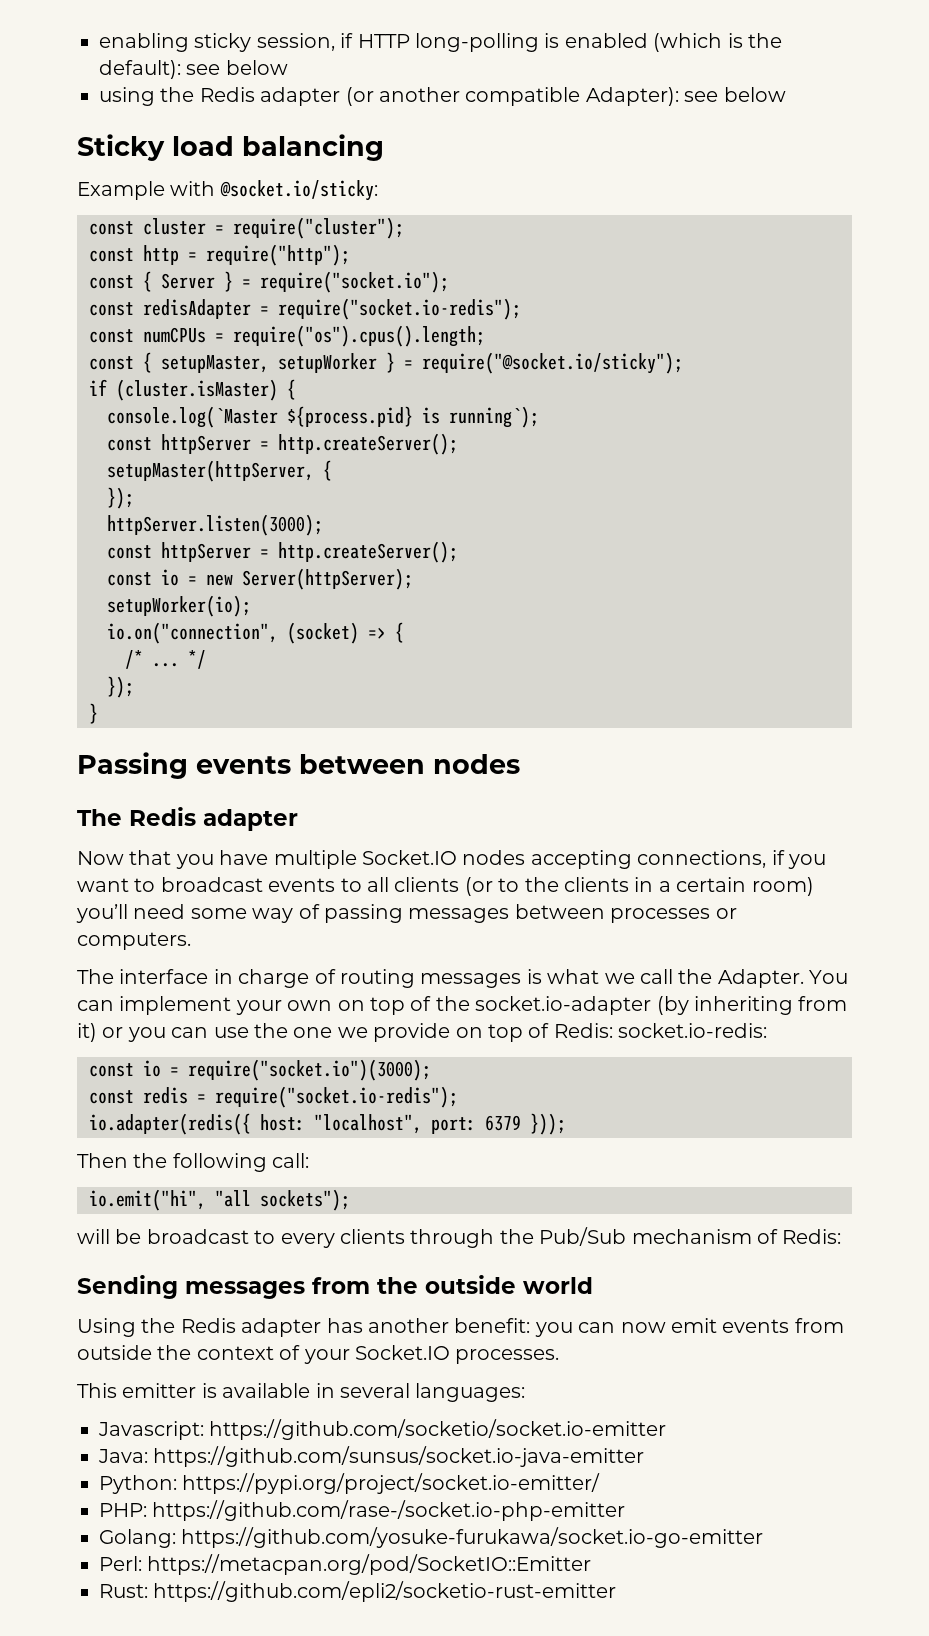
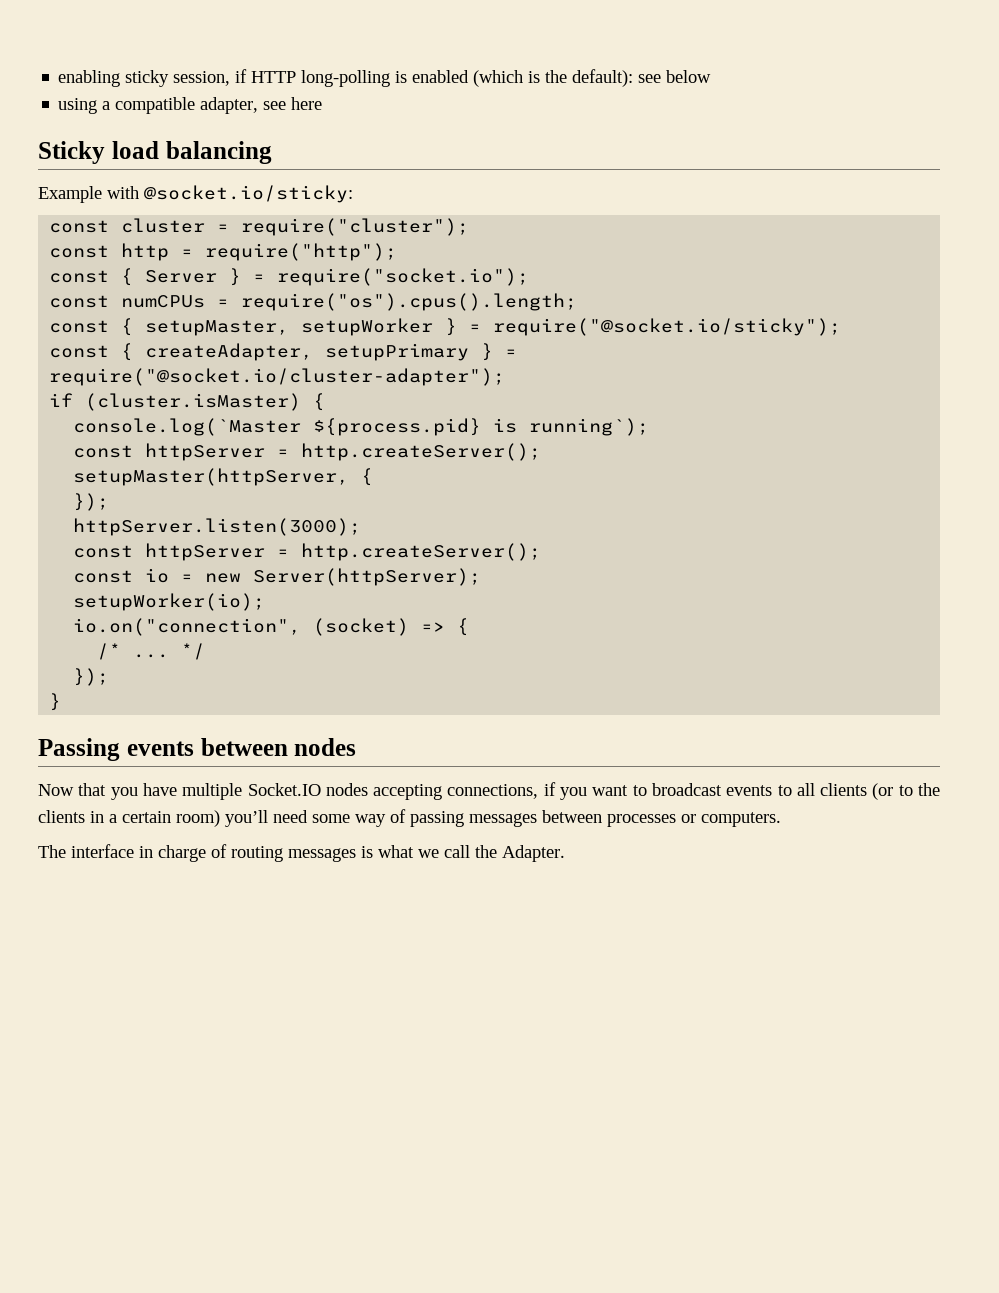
- using the Redis adapter (or another compatible Adapter): see below
+ using a compatible adapter, see here
- const redisAdapter = require("socket.io-redis");
+ const { createAdapter, setupPrimary } = require("@socket.io/cluster-adapter");
- The Redis adapter
- You can implement your own on top of the socket.io-adapter (by inheriting from it) or you can use the one we provide on top of Redis: socket.io-redis:
- const io = require("socket.io")(3000);
- const redis = require("socket.io-redis");
- io.adapter(redis({ host: "localhost", port: 6379 }));
- Then the following call:
- io.emit("hi", "all sockets");
- will be broadcast to every clients through the Pub/Sub mechanism of Redis:
- Sending messages from the outside world
- Using the Redis adapter has another benefit: you can now emit events from outside the context of your Socket.IO processes.
- This emitter is available in several languages:
- Javascript: https://github.com/socketio/socket.io-emitter
- Java: https://github.com/sunsus/socket.io-java-emitter
- Python: https://pypi.org/project/socket.io-emitter/
- PHP: https://github.com/rase-/socket.io-php-emitter
- Golang: https://github.com/yosuke-furukawa/socket.io-go-emitter
- Perl: https://metacpan.org/pod/SocketIO::Emitter
- Rust: https://github.com/epli2/socketio-rust-emitter

